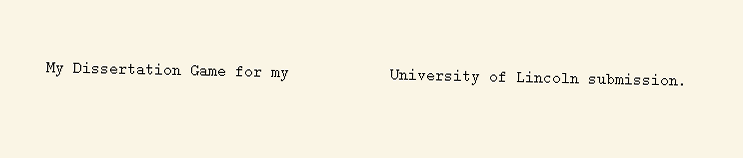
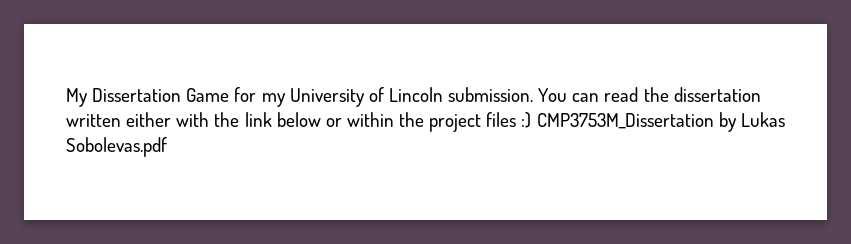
+ You can read the dissertation written either with the link below or within the project files :) CMP3753M_Dissertation by Lukas Sobolevas.pdf

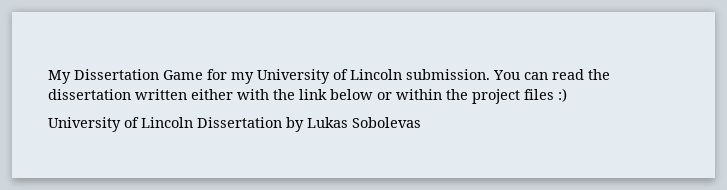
- You can read the dissertation written either with the link below or within the project files :) CMP3753M_Dissertation by Lukas Sobolevas.pdf
+ You can read the dissertation written either with the link below or within the project files :)
+ University of Lincoln Dissertation by Lukas Sobolevas

